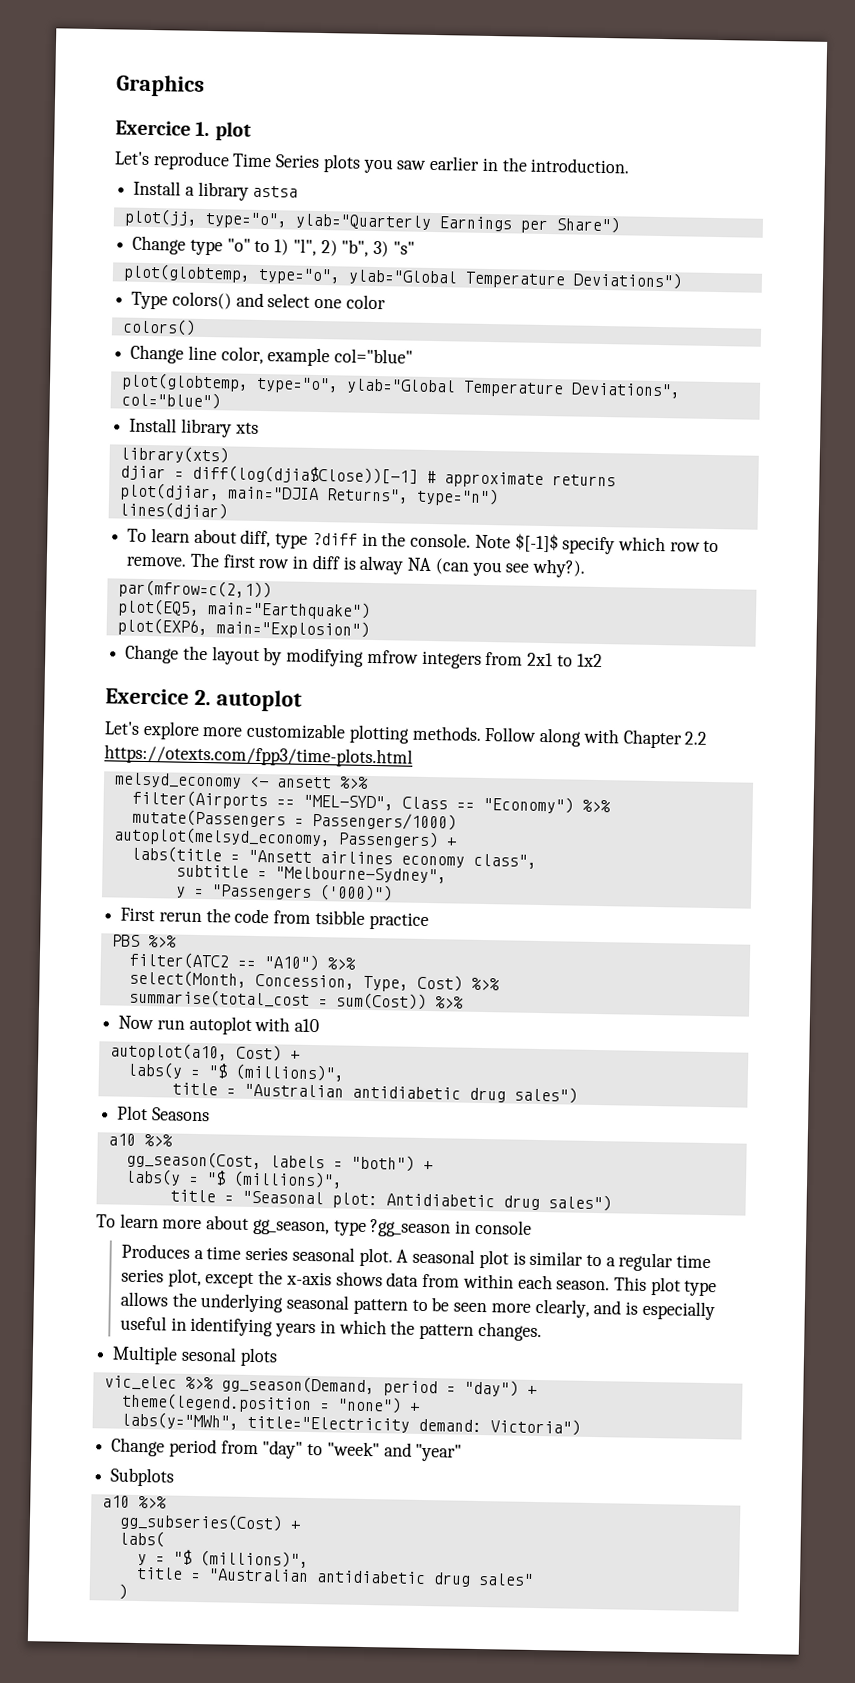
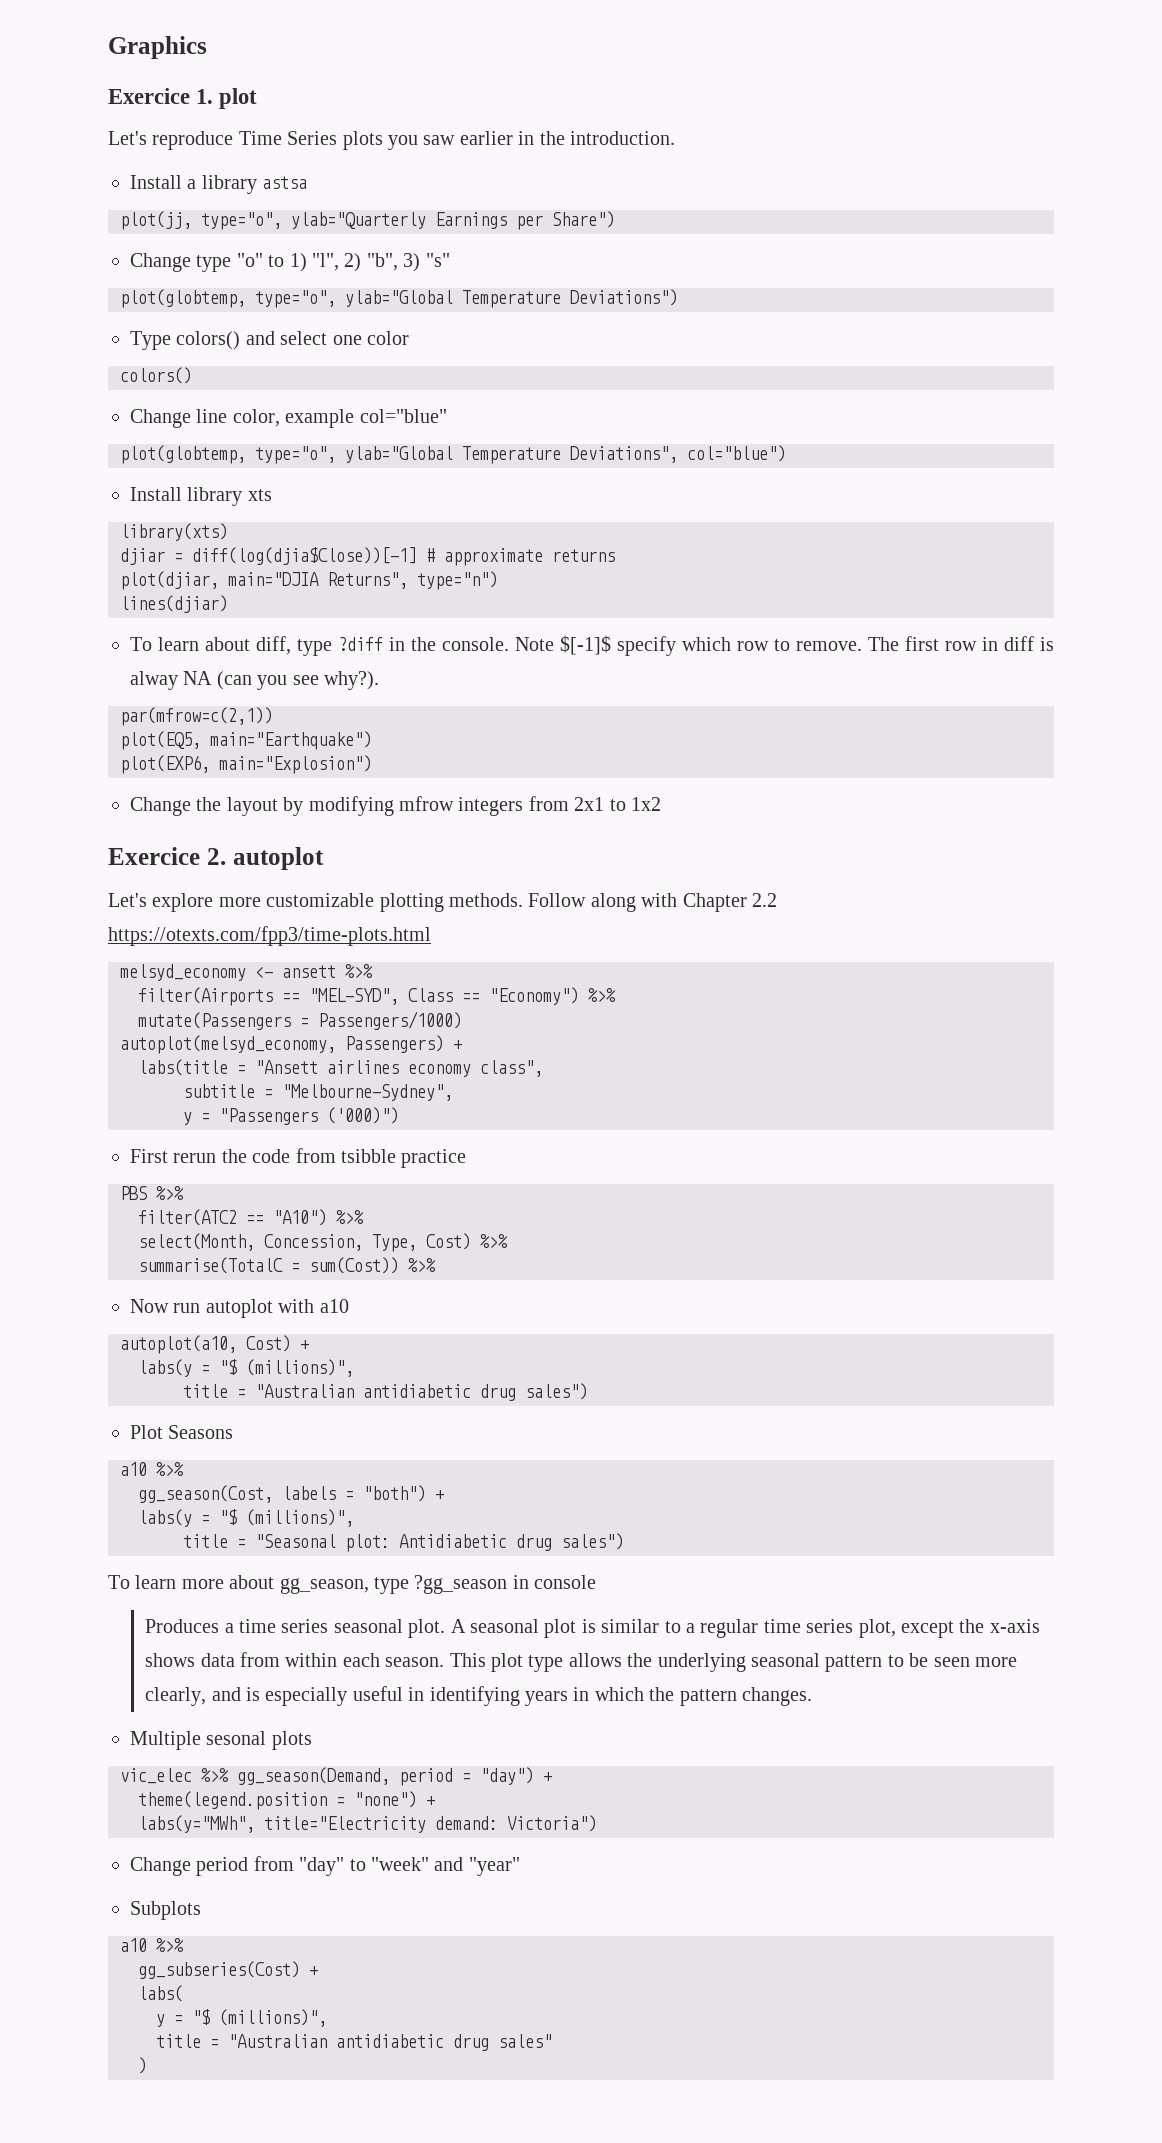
- summarise(total_cost = sum(Cost)) %>%
+ summarise(TotalC = sum(Cost)) %>%

